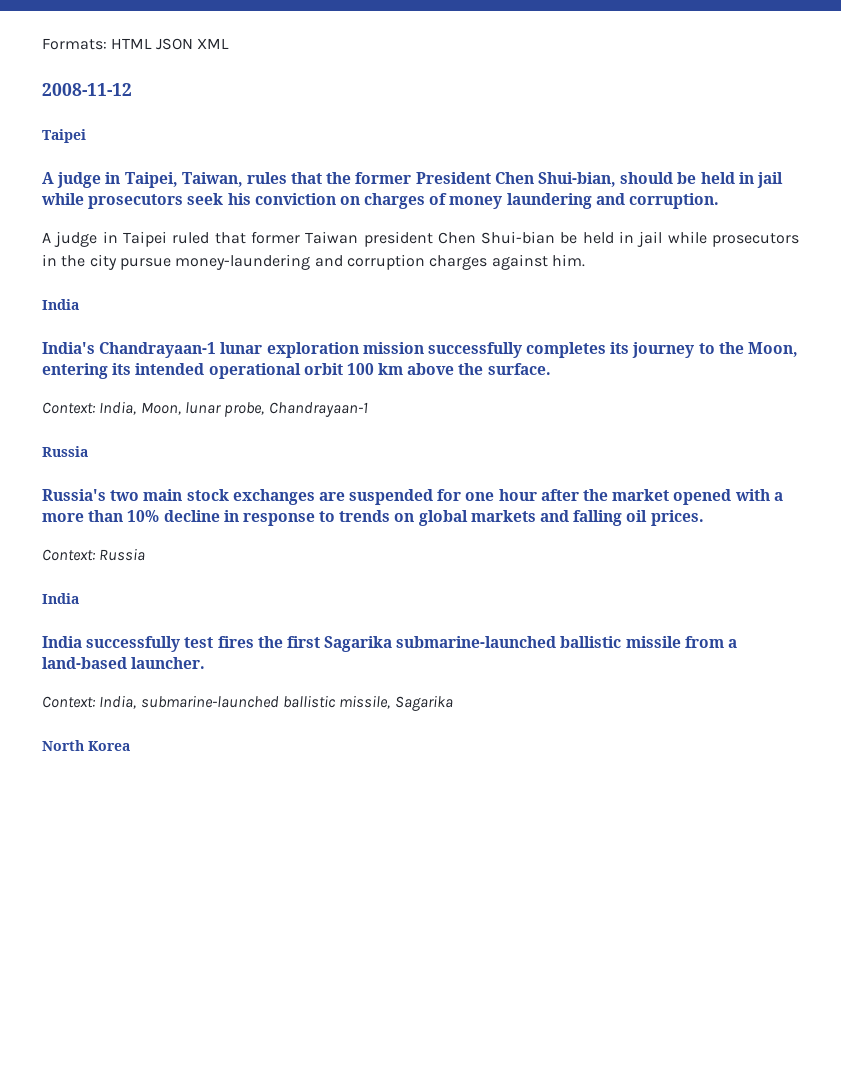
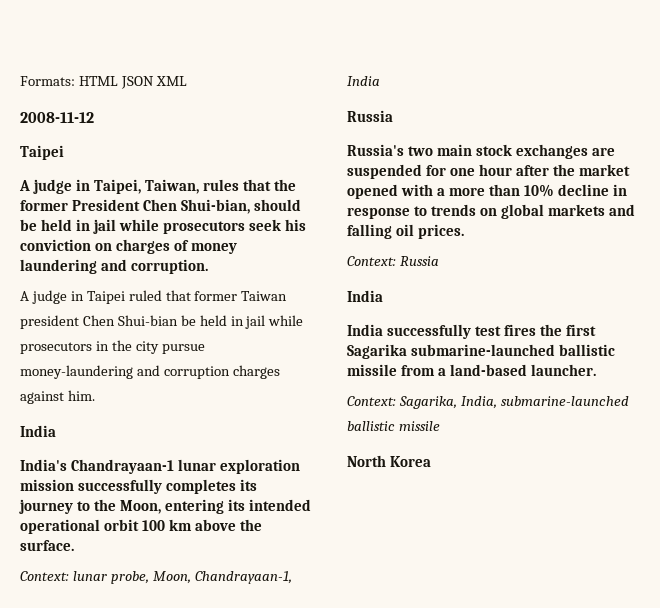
- Context: India, Moon, lunar probe, Chandrayaan-1
+ Context: lunar probe, Moon, Chandrayaan-1, India
- Context: India, submarine-launched ballistic missile, Sagarika
+ Context: Sagarika, India, submarine-launched ballistic missile

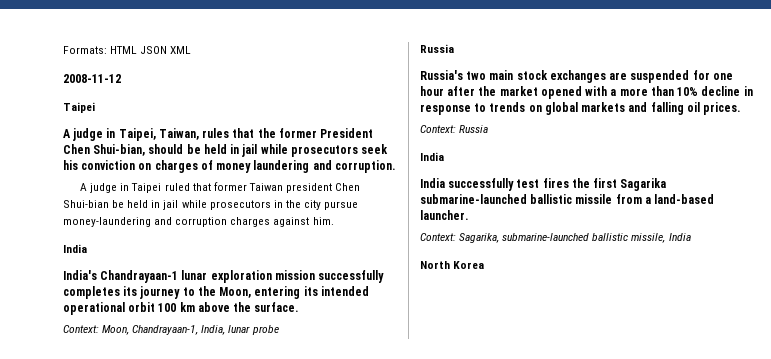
- Context: lunar probe, Moon, Chandrayaan-1, India
+ Context: Moon, Chandrayaan-1, India, lunar probe
- Context: Sagarika, India, submarine-launched ballistic missile
+ Context: Sagarika, submarine-launched ballistic missile, India

